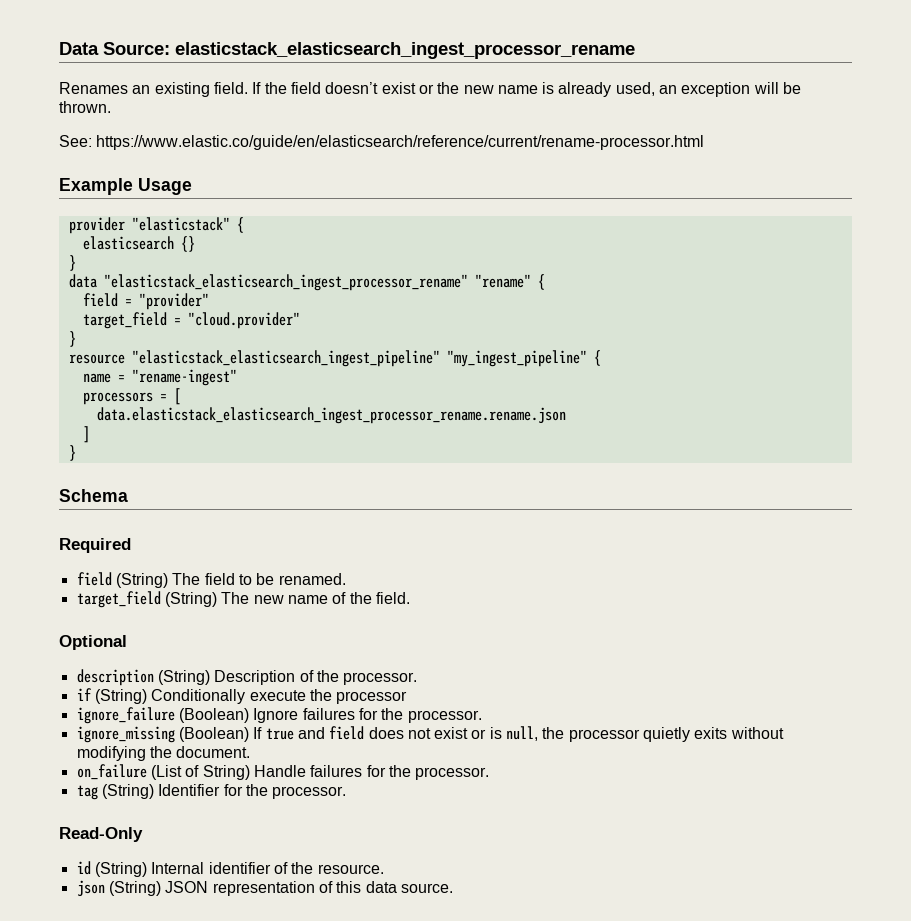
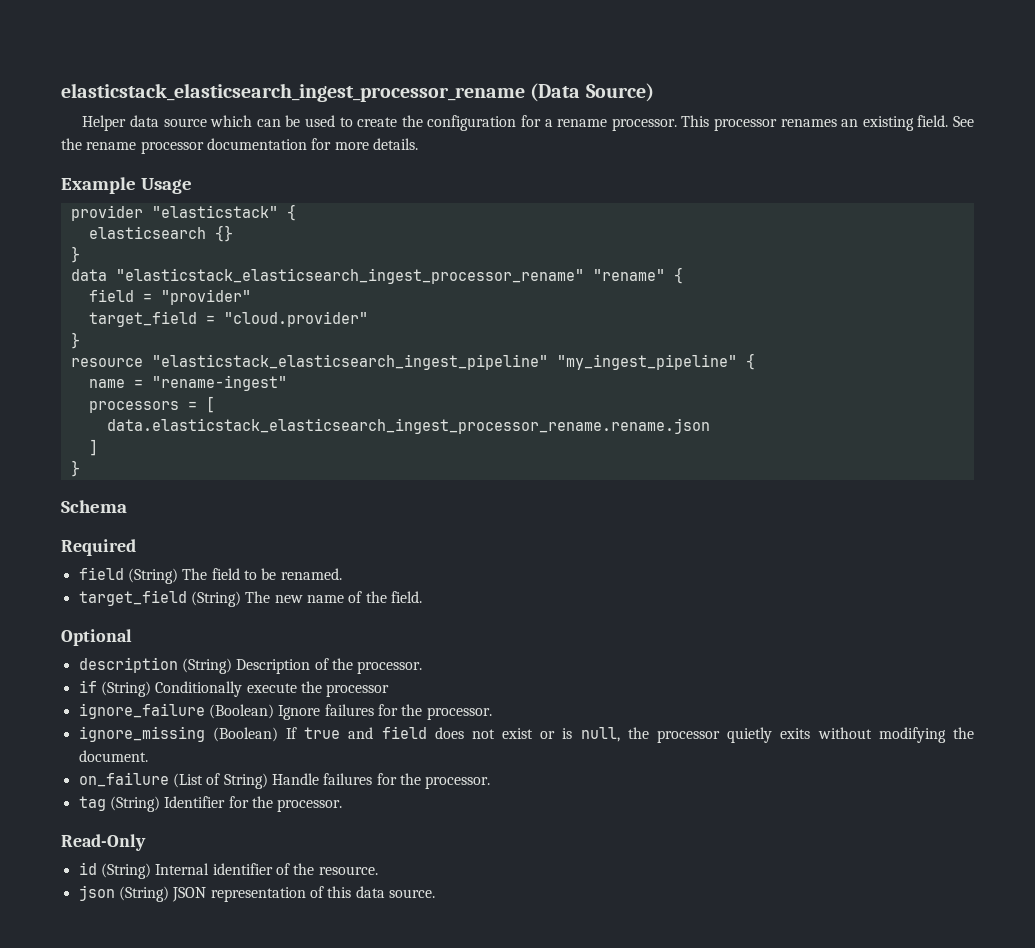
- Data Source: elasticstack_elasticsearch_ingest_processor_rename
- Renames an existing field. If the field doesn’t exist or the new name is already used, an exception will be thrown.
- See: https://www.elastic.co/guide/en/elasticsearch/reference/current/rename-processor.html
+ elasticstack_elasticsearch_ingest_processor_rename (Data Source)
+ Helper data source which can be used to create the configuration for a rename processor. This processor renames an existing field. See the rename processor documentation for more details.

